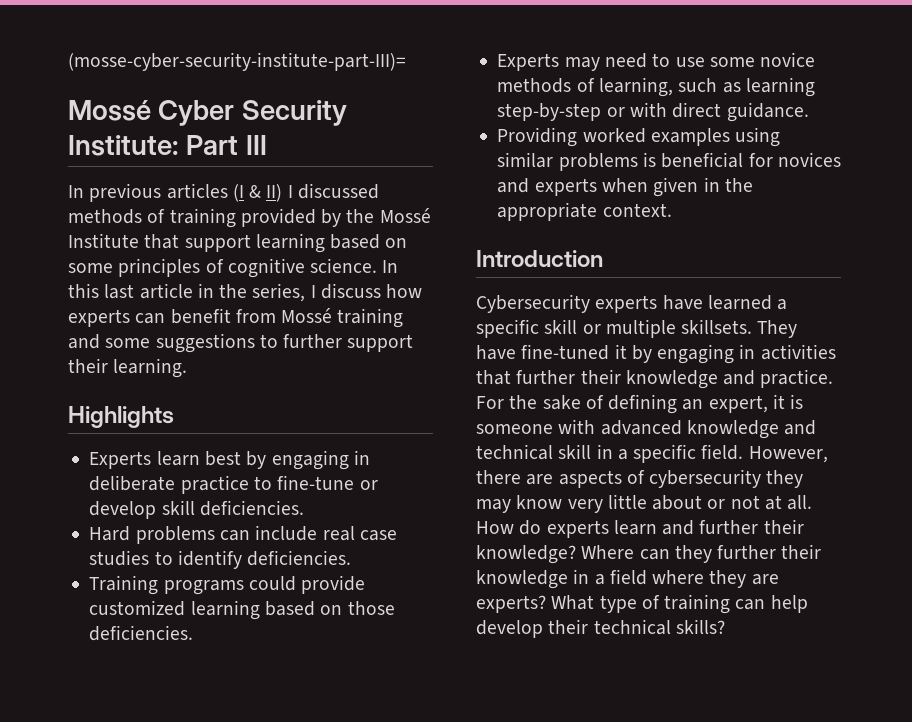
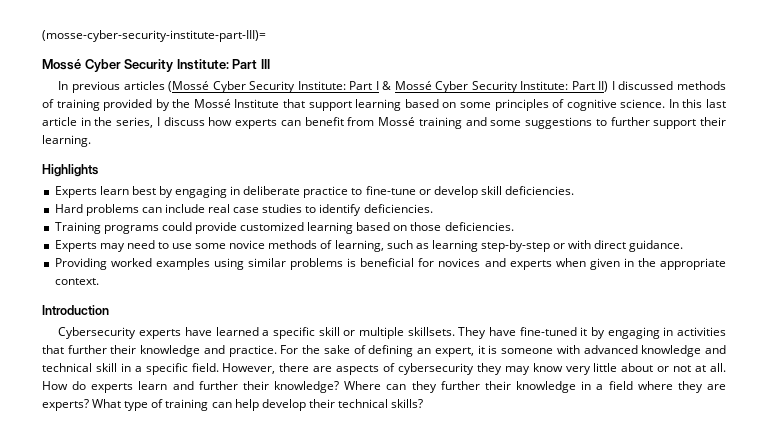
- In previous articles (I & II) I discussed methods of training provided by the Mossé Institute that support learning based on some principles of cognitive science.
+ In previous articles (Mossé Cyber Security Institute: Part I & Mossé Cyber Security Institute: Part II) I discussed methods of training provided by the Mossé Institute that support learning based on some principles of cognitive science.

